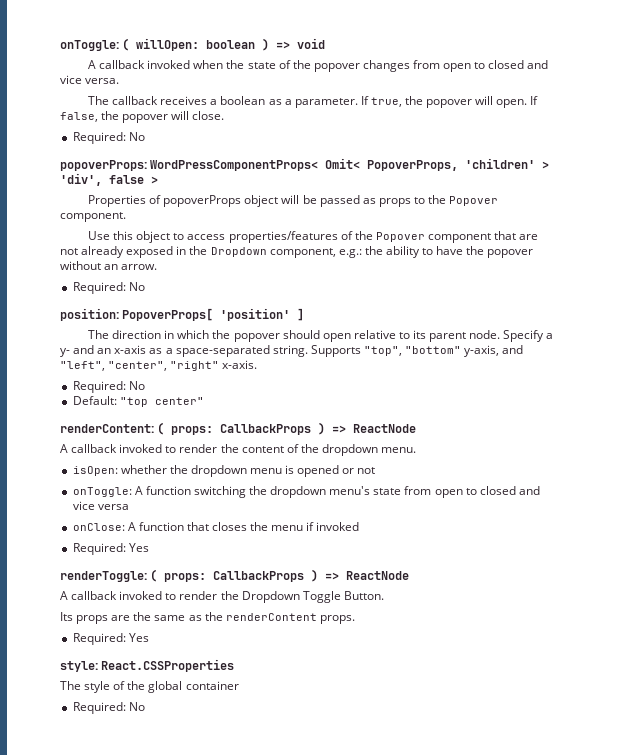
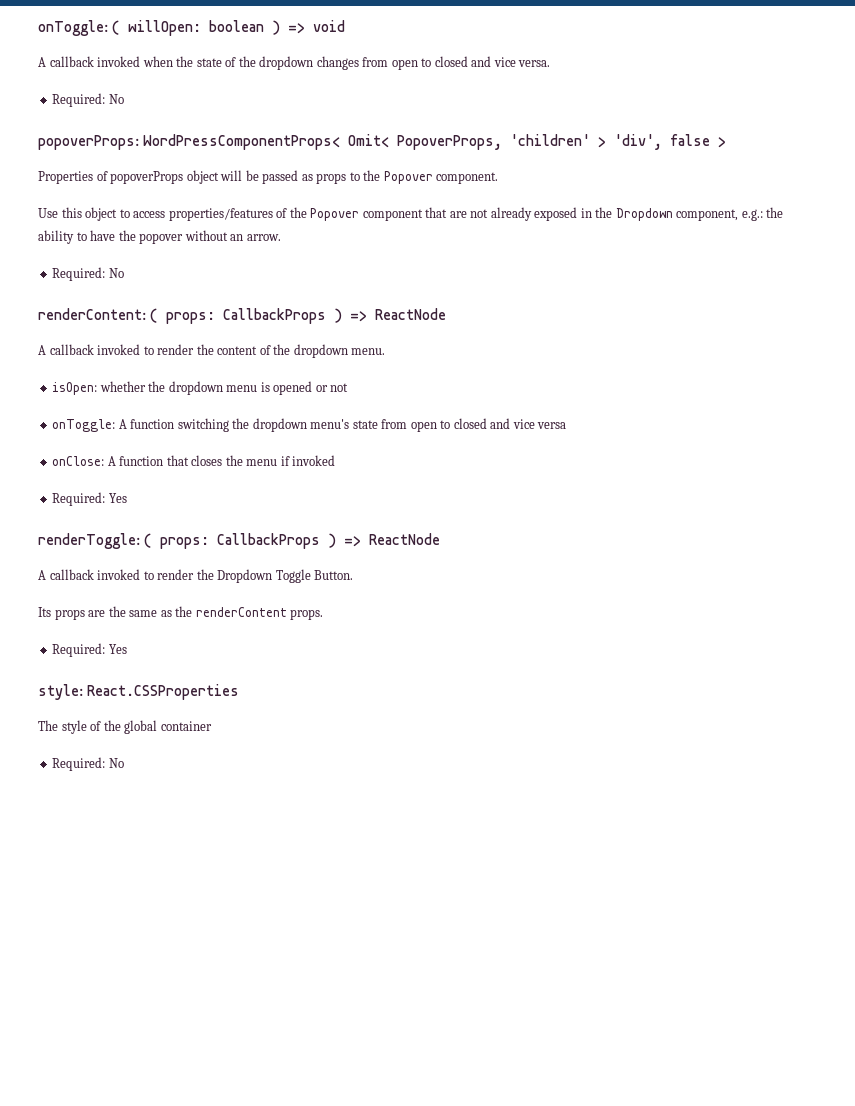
- A callback invoked when the state of the popover changes from open to closed and vice versa.
+ A callback invoked when the state of the dropdown changes from open to closed and vice versa.
- The callback receives a boolean as a parameter. If true, the popover will open. If false, the popover will close.
- position: PopoverProps[ 'position' ]
- The direction in which the popover should open relative to its parent node. Specify a y- and an x-axis as a space-separated string. Supports "top", "bottom" y-axis, and "left", "center", "right" x-axis.
- Required: No
- Default: "top center"

